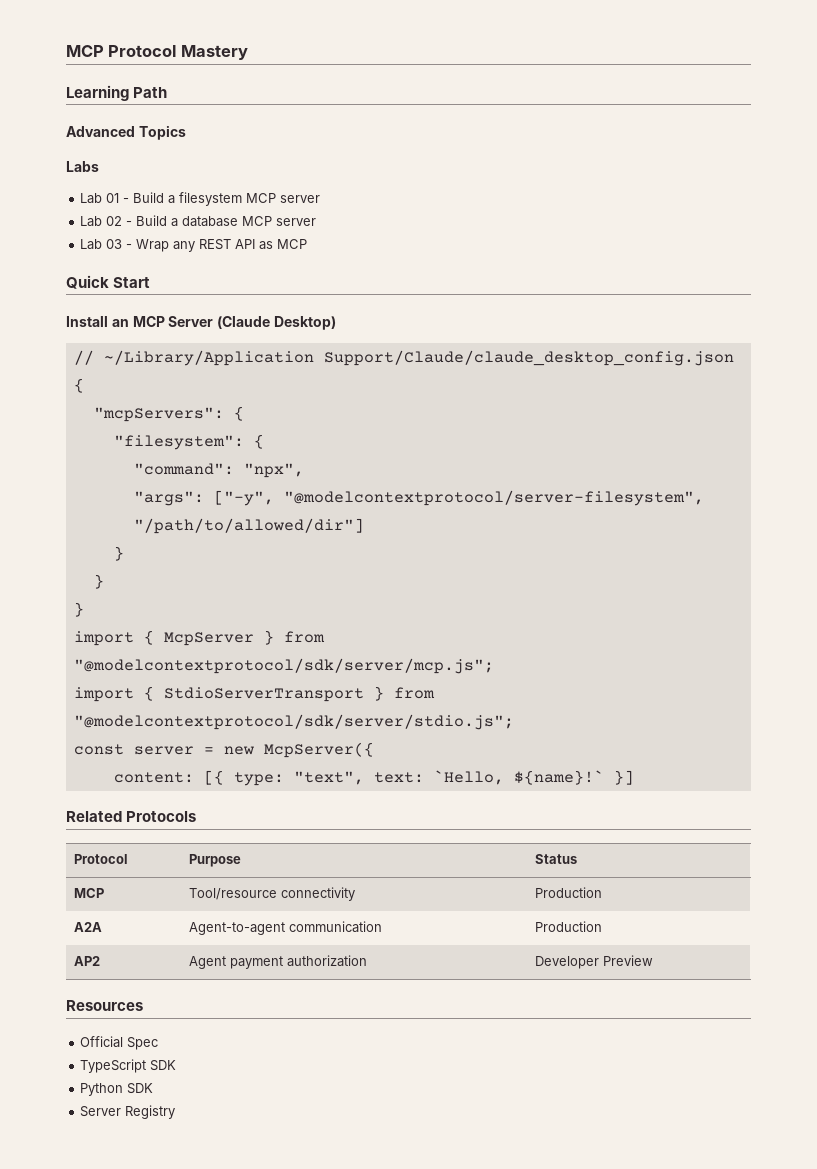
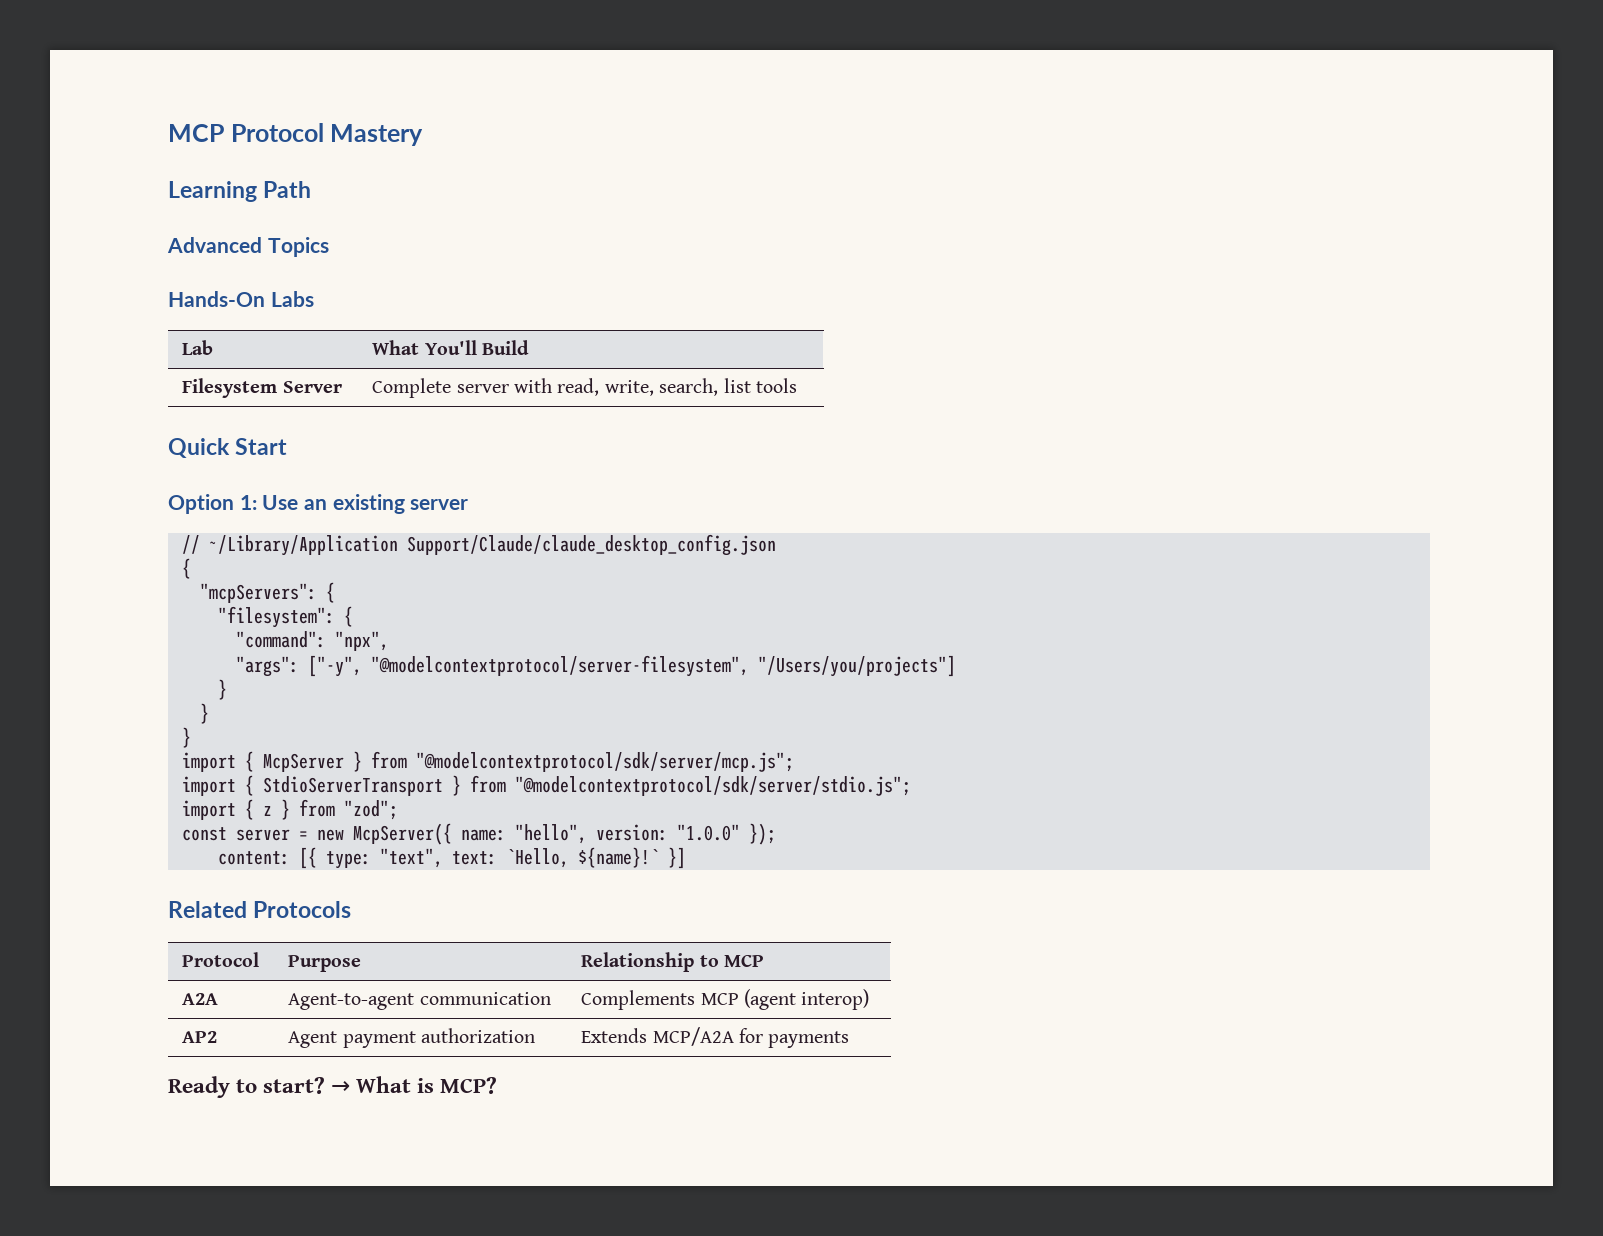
- Labs
+ Hands-On Labs
- Lab 01 - Build a filesystem MCP server
- Lab 02 - Build a database MCP server
- Lab 03 - Wrap any REST API as MCP
+ Lab | What You'll Build
+ Filesystem Server | Complete server with read, write, search, list tools
  Quick Start
- Install an MCP Server (Claude Desktop)
+ Option 1: Use an existing server
- "args": ["-y", "@modelcontextprotocol/server-filesystem", "/path/to/allowed/dir"]
+ "args": ["-y", "@modelcontextprotocol/server-filesystem", "/Users/you/projects"]
+ import { z } from "zod";
- const server = new McpServer({
+ const server = new McpServer({ name: "hello", version: "1.0.0" });
- Protocol | Purpose | Status
- MCP | Tool/resource connectivity | Production
+ Protocol | Purpose | Relationship to MCP
- A2A | Agent-to-agent communication | Production
+ A2A | Agent-to-agent communication | Complements MCP (agent interop)
- AP2 | Agent payment authorization | Developer Preview
- Resources
- Official Spec
- TypeScript SDK
- Python SDK
- Server Registry
+ AP2 | Agent payment authorization | Extends MCP/A2A for payments
+ Ready to start? → What is MCP?

